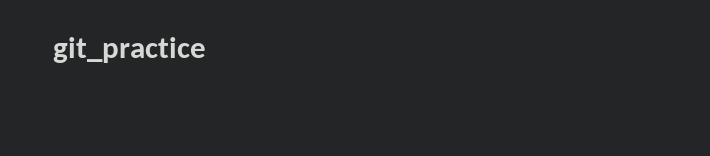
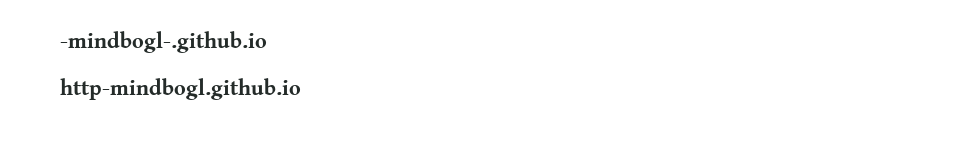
- git_practice
+ -mindbogl-.github.io
+ http-mindbogl.github.io

